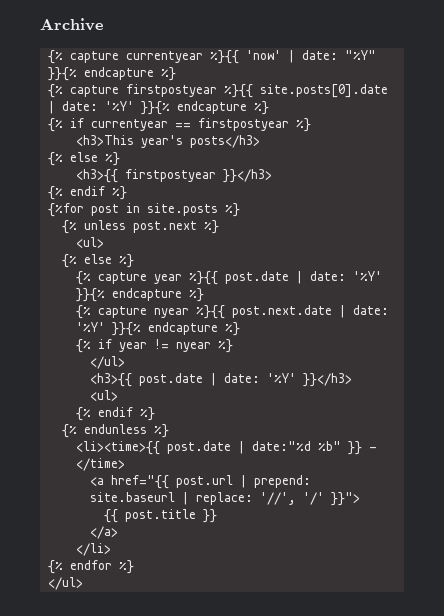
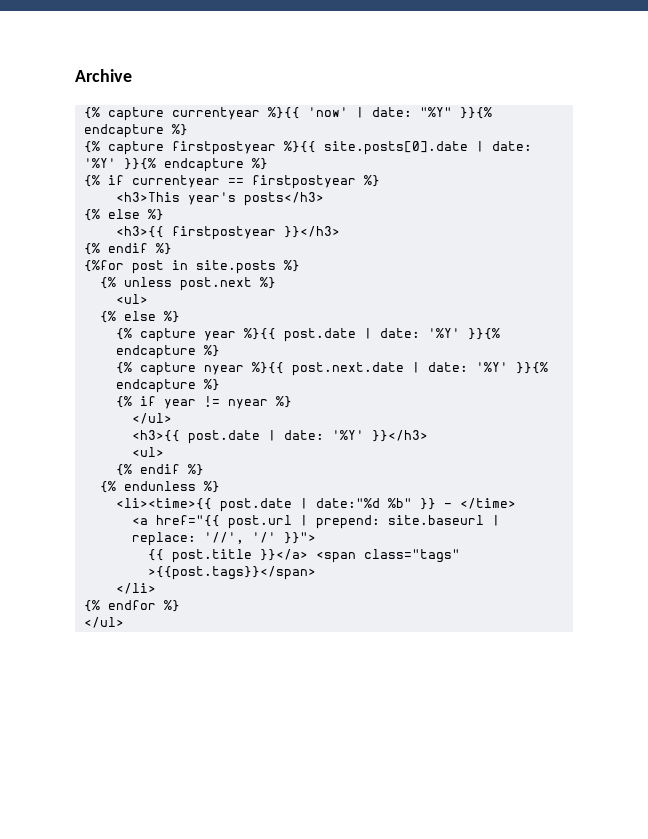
- {{ post.title }}
- </a>
+ {{ post.title }}</a> <span class="tags" >{{post.tags}}</span>

